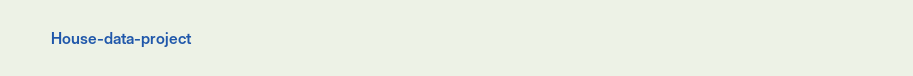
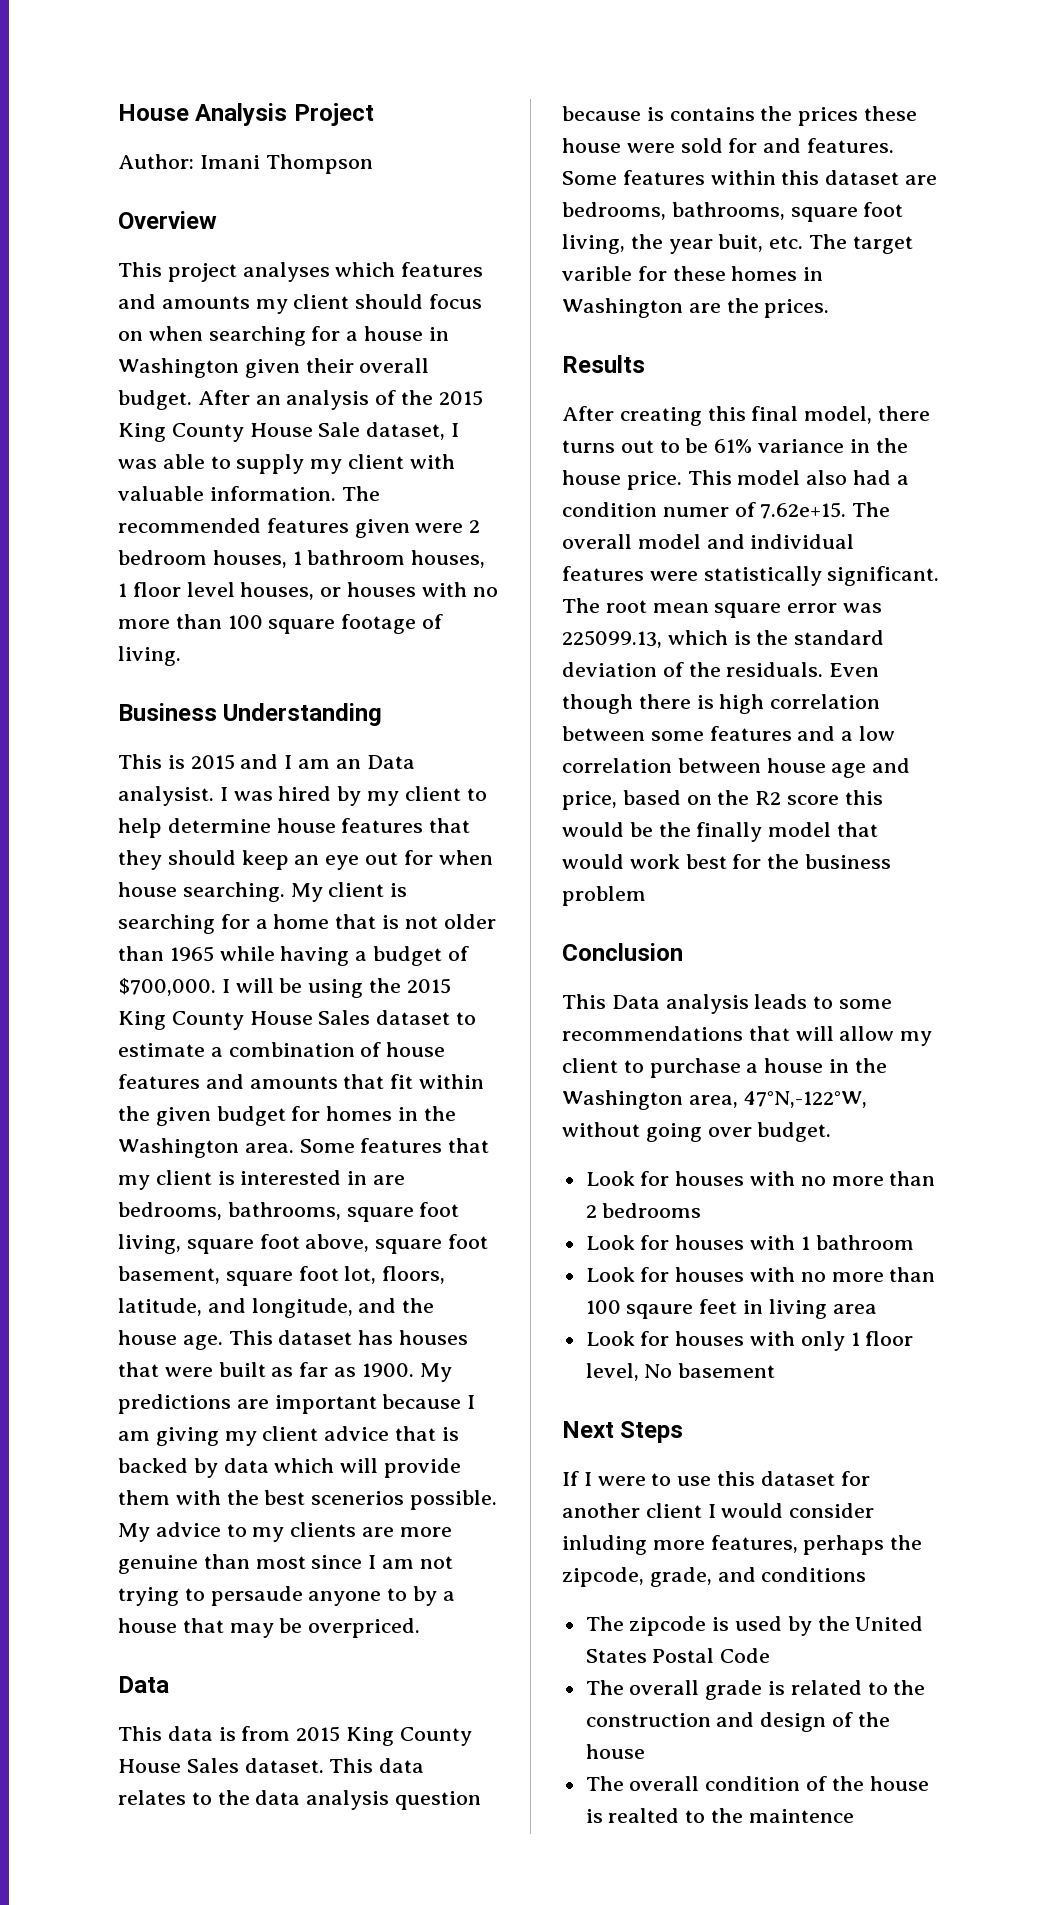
- House-data-project
+ House Analysis Project
+ Author: Imani Thompson
+ Overview
+ This project analyses which features and amounts my client should focus on when searching for a house in Washington given their overall budget. After an analysis of the 2015 King County House Sale dataset, I was able to supply my client with valuable information. The recommended features given were 2 bedroom houses, 1 bathroom houses, 1 floor level houses, or houses with no more than 100 square footage of living.
+ Business Understanding
+ This is 2015 and I am an Data analysist. I was hired by my client to help determine house features that they should keep an eye out for when house searching. My client is searching for a home that is not older than 1965 while having a budget of $700,000. I will be using the 2015 King County House Sales dataset to estimate a combination of house features and amounts that fit within the given budget for homes in the Washington area. Some features that my client is interested in are bedrooms, bathrooms, square foot living, square foot above, square foot basement, square foot lot, floors, latitude, and longitude, and the house age. This dataset has houses that were built as far as 1900. My predictions are important because I am giving my client advice that is backed by data which will provide them with the best scenerios possible. My advice to my clients are more genuine than most since I am not trying to persaude anyone to by a house that may be overpriced.
+ Data
+ This data is from 2015 King County House Sales dataset. This data relates to the data analysis question because is contains the prices these house were sold for and features. Some features within this dataset are bedrooms, bathrooms, square foot living, the year buit, etc. The target varible for these homes in Washington are the prices.
+ Results
+ After creating this final model, there turns out to be 61% variance in the house price. This model also had a condition numer of 7.62e+15. The overall model and individual features were statistically significant. The root mean square error was 225099.13, which is the standard deviation of the residuals. Even though there is high correlation between some features and a low correlation between house age and price, based on the R2 score this would be the finally model that would work best for the business problem
+ Conclusion
+ This Data analysis leads to some recommendations that will allow my client to purchase a house in the Washington area, 47°N,-122°W, without going over budget.
+ Look for houses with no more than 2 bedrooms
+ Look for houses with 1 bathroom
+ Look for houses with no more than 100 sqaure feet in living area
+ Look for houses with only 1 floor level, No basement
+ Next Steps
+ If I were to use this dataset for another client I would consider inluding more features, perhaps the zipcode, grade, and conditions
+ The zipcode is used by the United States Postal Code
+ The overall grade is related to the construction and design of the house
+ The overall condition of the house is realted to the maintence

